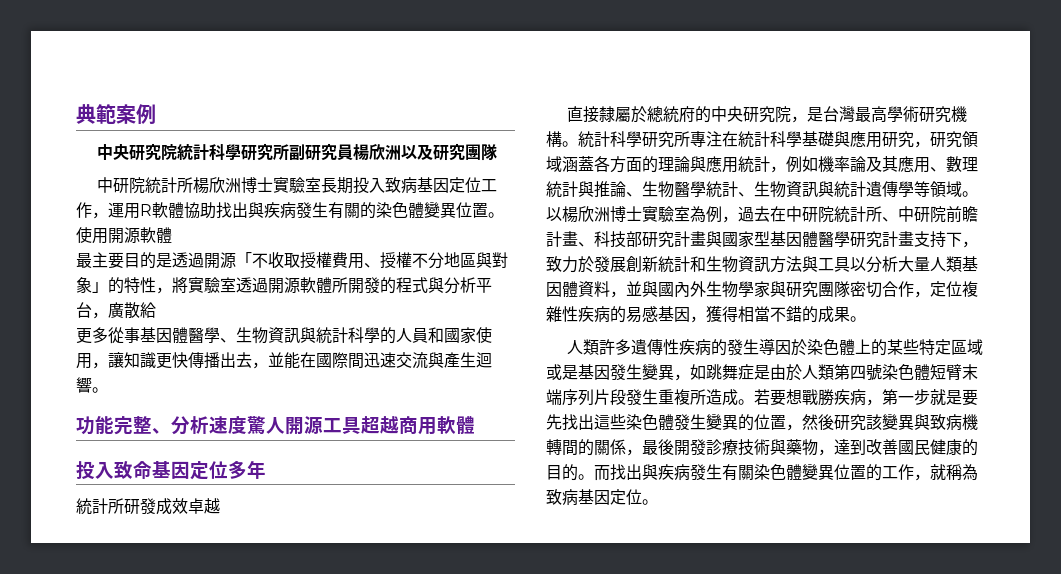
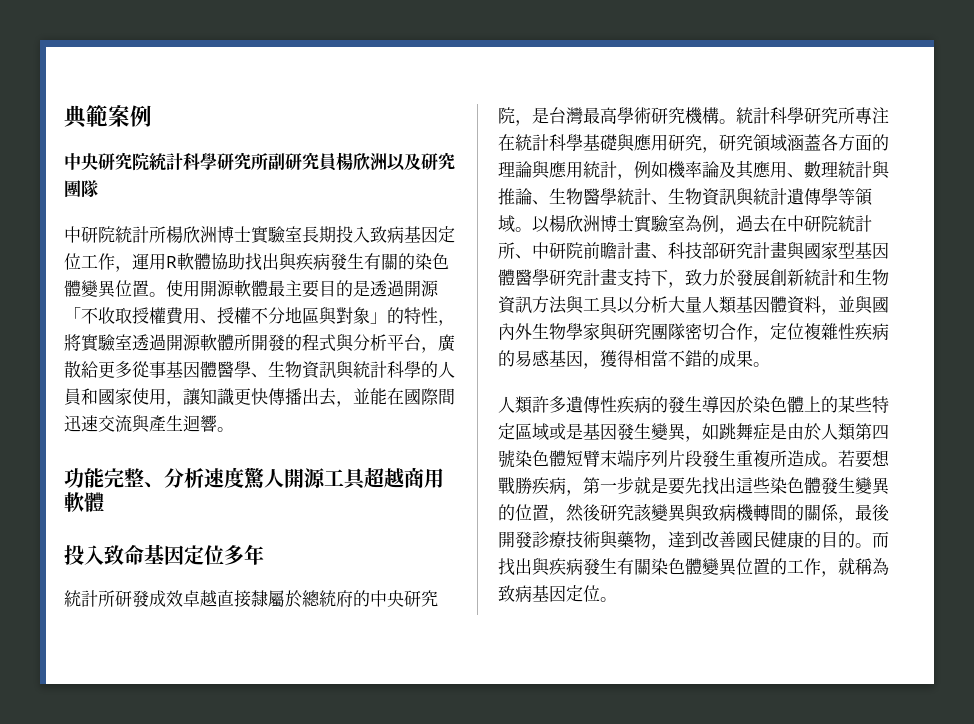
- 使用開源軟體
- 最主要目的是透過開源「不收取授權費用、授權不分地區與對象」的特性，將實驗室透過開源軟體所開發的程式與分析平台，廣散給
- 更多從事基因體醫學、生物資訊與統計科學的人員和國家使用，讓知識更快傳播出去，並能在國際間迅速交流與產生迴響。
+ 使用開源軟體最主要目的是透過開源「不收取授權費用、授權不分地區與對象」的特性，將實驗室透過開源軟體所開發的程式與分析平台，廣散給更多從事基因體醫學、生物資訊與統計科學的人員和國家使用，讓知識更快傳播出去，並能在國際間迅速交流與產生迴響。
- 統計所研發成效卓越
- 直接隸屬於總統府的中央研究院，是台灣最高學術研究機構。
+ 統計所研發成效卓越直接隸屬於總統府的中央研究院，是台灣最高學術研究機構。

